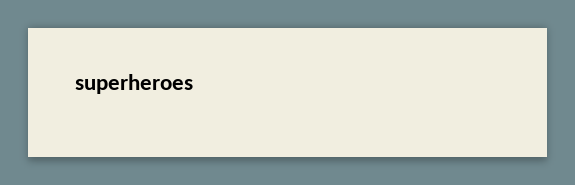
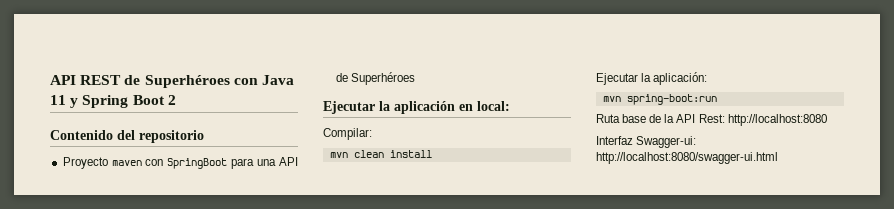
- superheroes
+ API REST de Superhéroes con Java 11 y Spring Boot 2
+ Contenido del repositorio
+ Proyecto maven con SpringBoot para una API de Superhéroes
+ Ejecutar la aplicación en local:
+ Compilar:
+ mvn clean install
+ Ejecutar la aplicación:
+ mvn spring-boot:run
+ Ruta base de la API Rest: http://localhost:8080
+ Interfaz Swagger-ui: http://localhost:8080/swagger-ui.html

